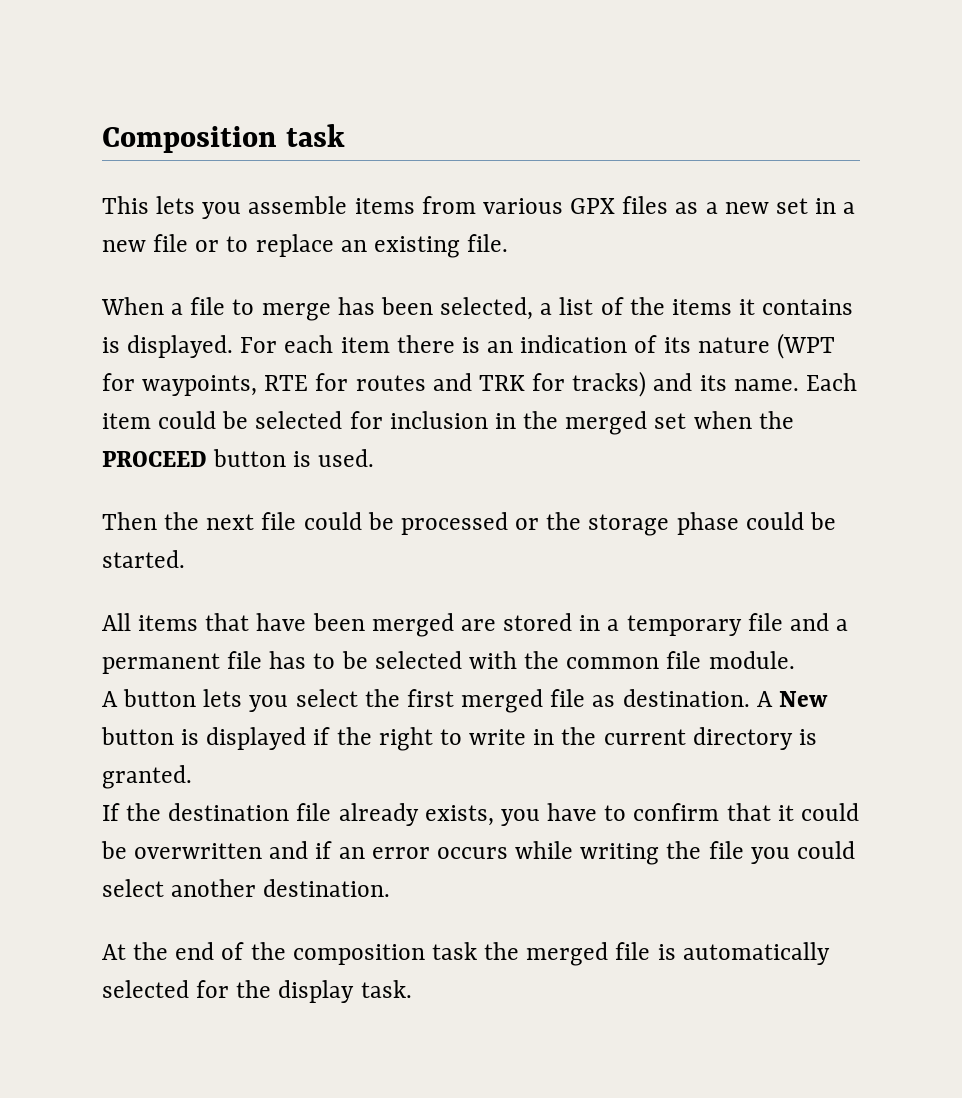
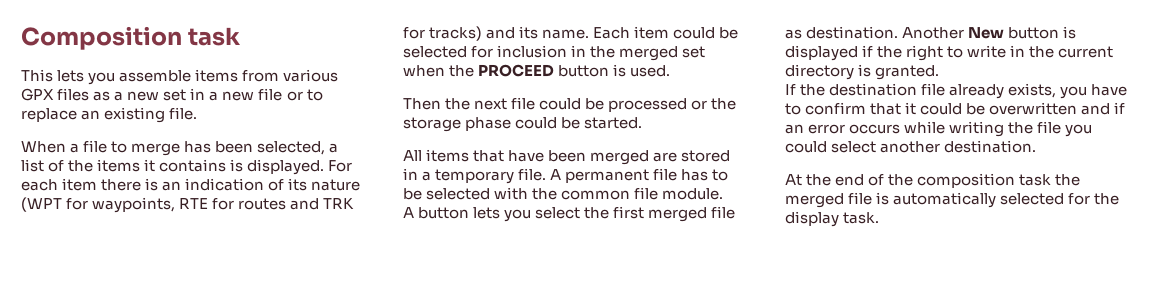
- All items that have been merged are stored in a temporary file and a permanent file has to be selected with the common file module.
+ All items that have been merged are stored in a temporary file. A permanent file has to be selected with the common file module.
- A New button is displayed if the right to write in the current directory is granted.
+ Another New button is displayed if the right to write in the current directory is granted.

